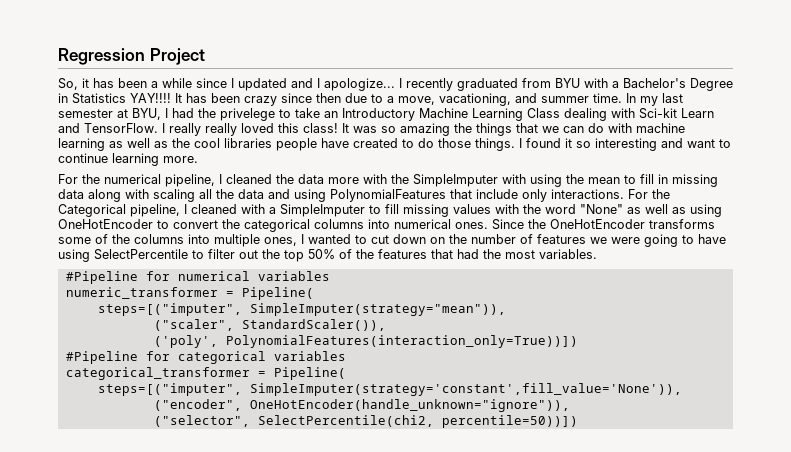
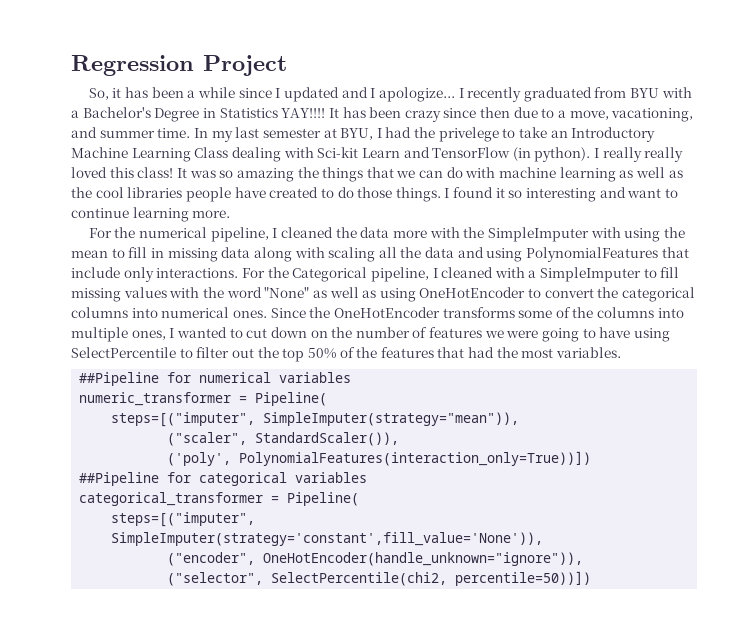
- In my last semester at BYU, I had the privelege to take an Introductory Machine Learning Class dealing with Sci-kit Learn and TensorFlow.
+ In my last semester at BYU, I had the privelege to take an Introductory Machine Learning Class dealing with Sci-kit Learn and TensorFlow (in python).
- #Pipeline for numerical variables
+ ##Pipeline for numerical variables
- #Pipeline for categorical variables
+ ##Pipeline for categorical variables

